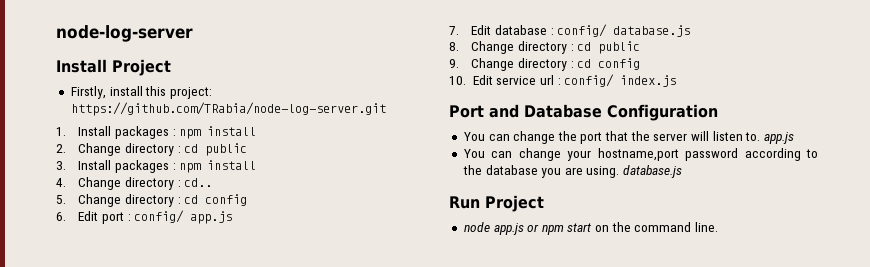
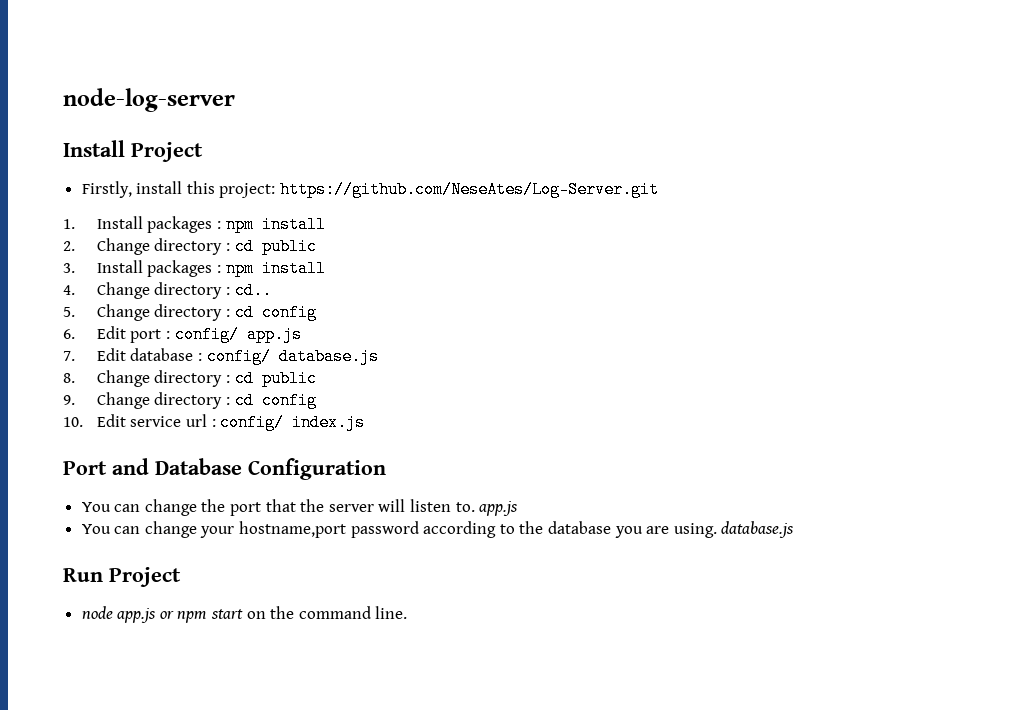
- Firstly, install this project: https://github.com/TRabia/node-log-server.git
+ Firstly, install this project: https://github.com/NeseAtes/Log-Server.git

